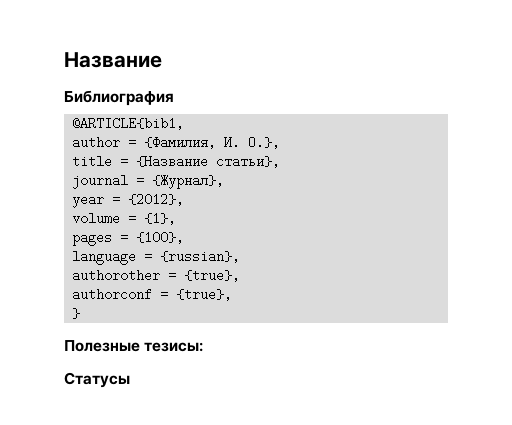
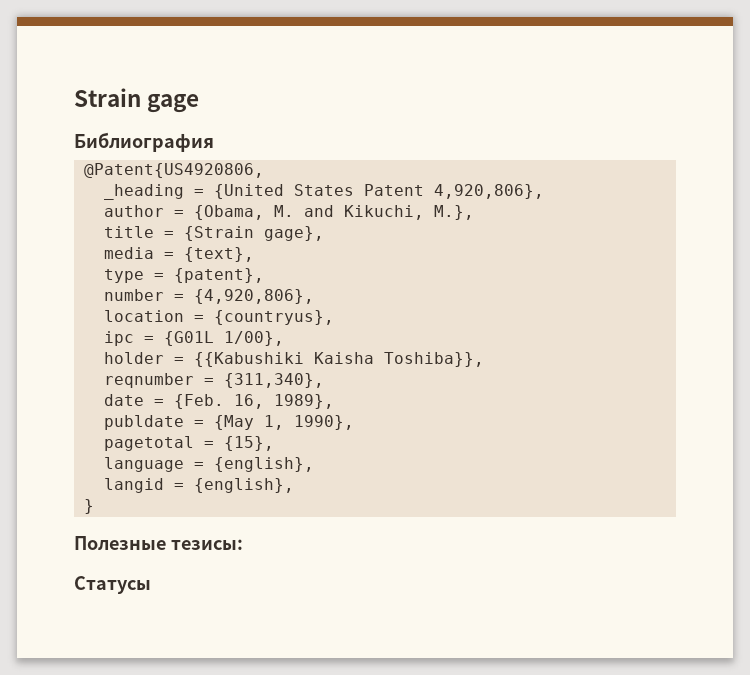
- Название
+ Strain gage
- @ARTICLE{bib1,
- author = {Фамилия, И. О.},
- title = {Название статьи},
- journal = {Журнал},
- year = {2012},
- volume = {1},
- pages = {100},
- language = {russian},
- authorother = {true},
- authorconf = {true},
+ @Patent{US4920806,
+ _heading = {United States Patent 4,920,806},
+ author = {Obama, M. and Kikuchi, M.},
+ title = {Strain gage},
+ media = {text},
+ type = {patent},
+ number = {4,920,806},
+ location = {countryus},
+ ipc = {G01L 1/00},
+ holder = {{Kabushiki Kaisha Toshiba}},
+ reqnumber = {311,340},
+ date = {Feb. 16, 1989},
+ publdate = {May 1, 1990},
+ pagetotal = {15},
+ language = {english},
+ langid = {english},

